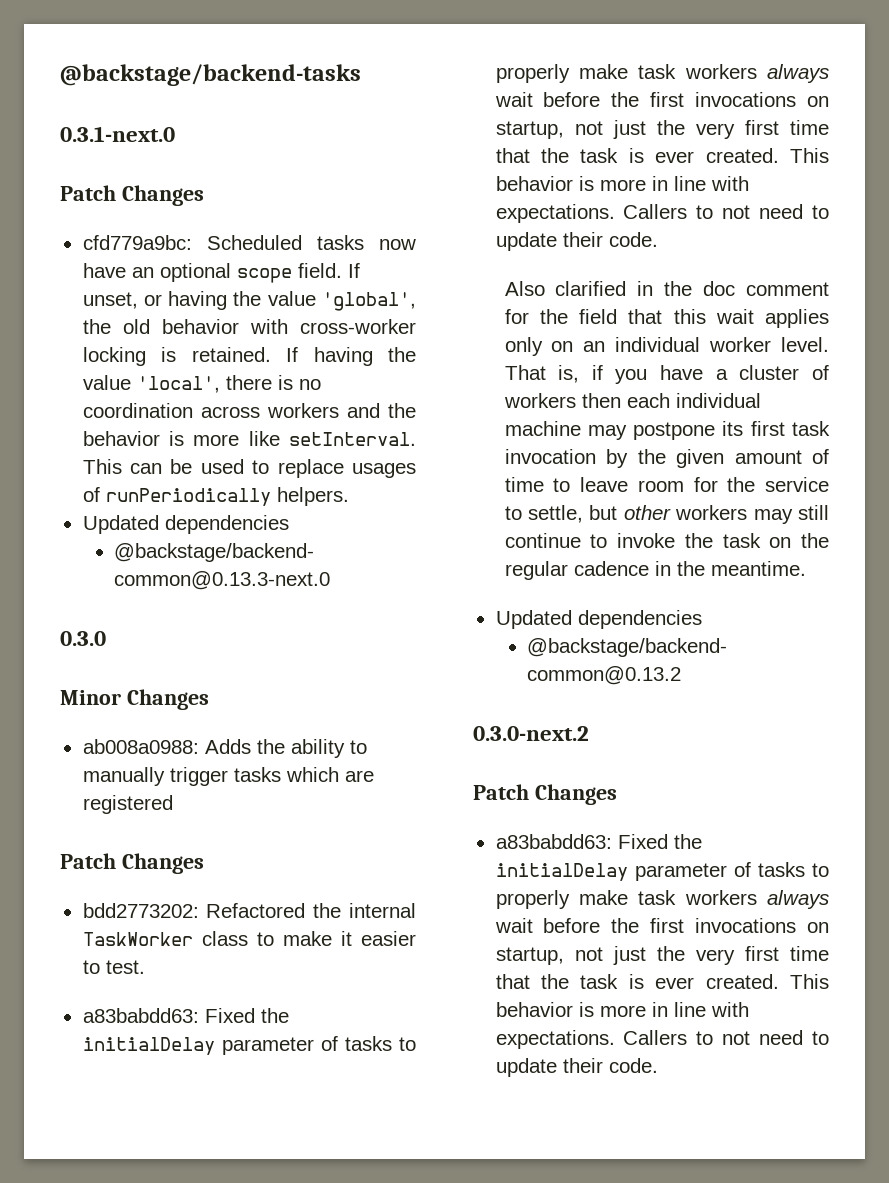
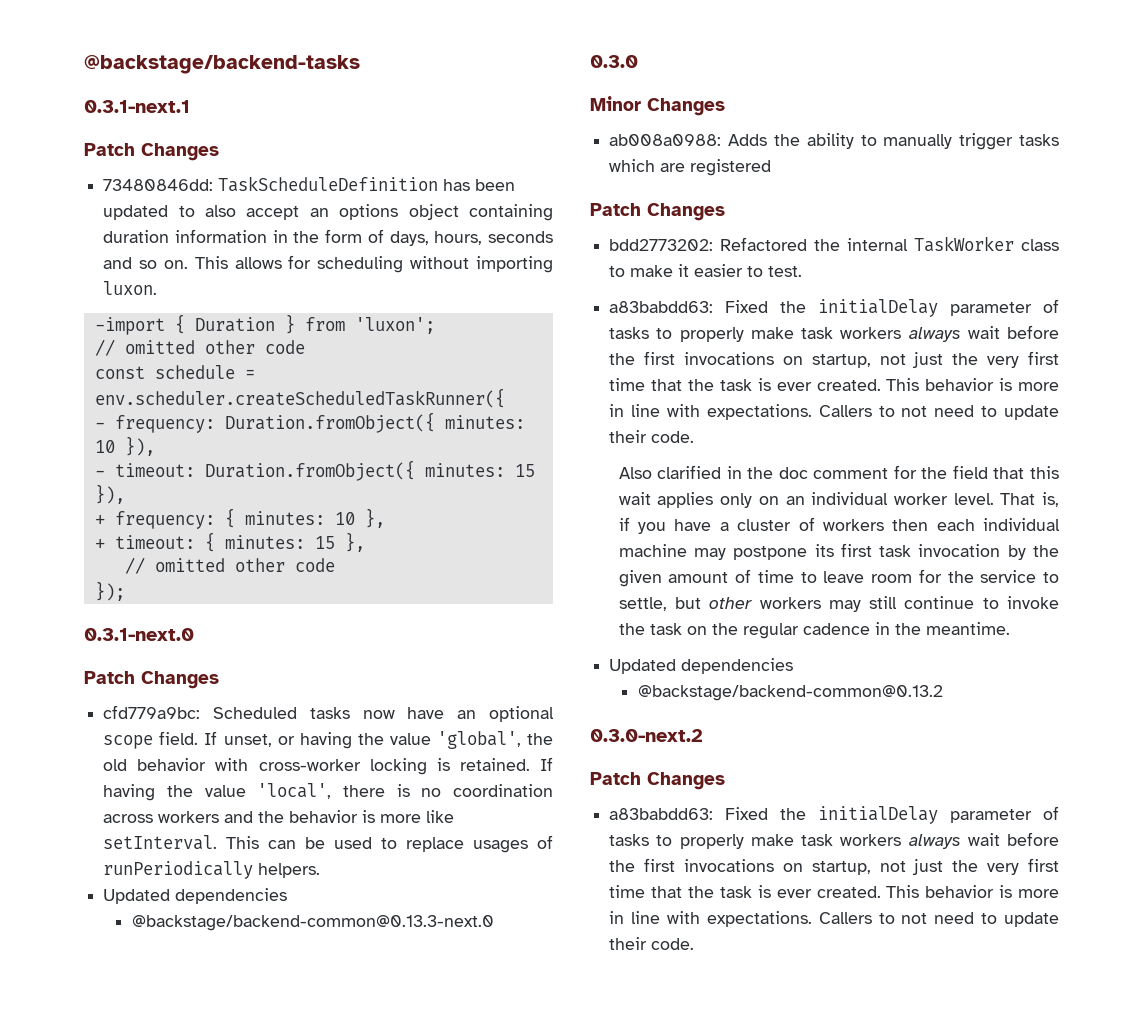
+ 0.3.1-next.1
+ Patch Changes
+ 73480846dd: TaskScheduleDefinition has been updated to also accept an options object containing duration information in the form of days, hours, seconds and so on. This allows for scheduling without importing luxon.
+ -import { Duration } from 'luxon';
+ // omitted other code
+ const schedule = env.scheduler.createScheduledTaskRunner({
+ - frequency: Duration.fromObject({ minutes: 10 }),
+ - timeout: Duration.fromObject({ minutes: 15 }),
+ + frequency: { minutes: 10 },
+ + timeout: { minutes: 15 },
+ // omitted other code
+ });

